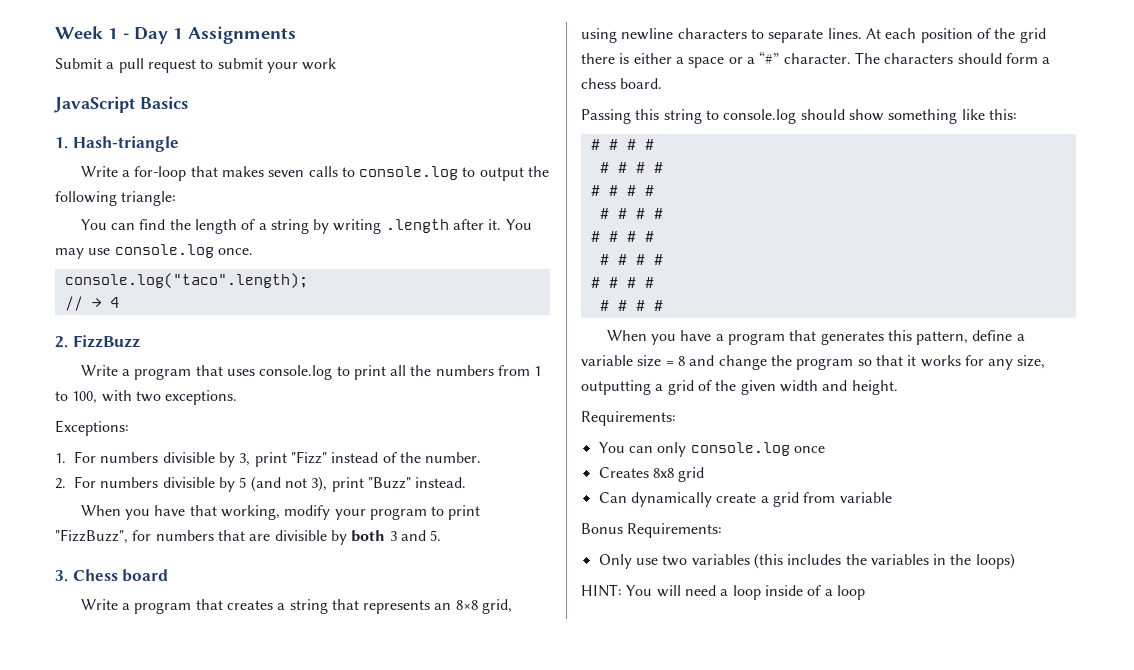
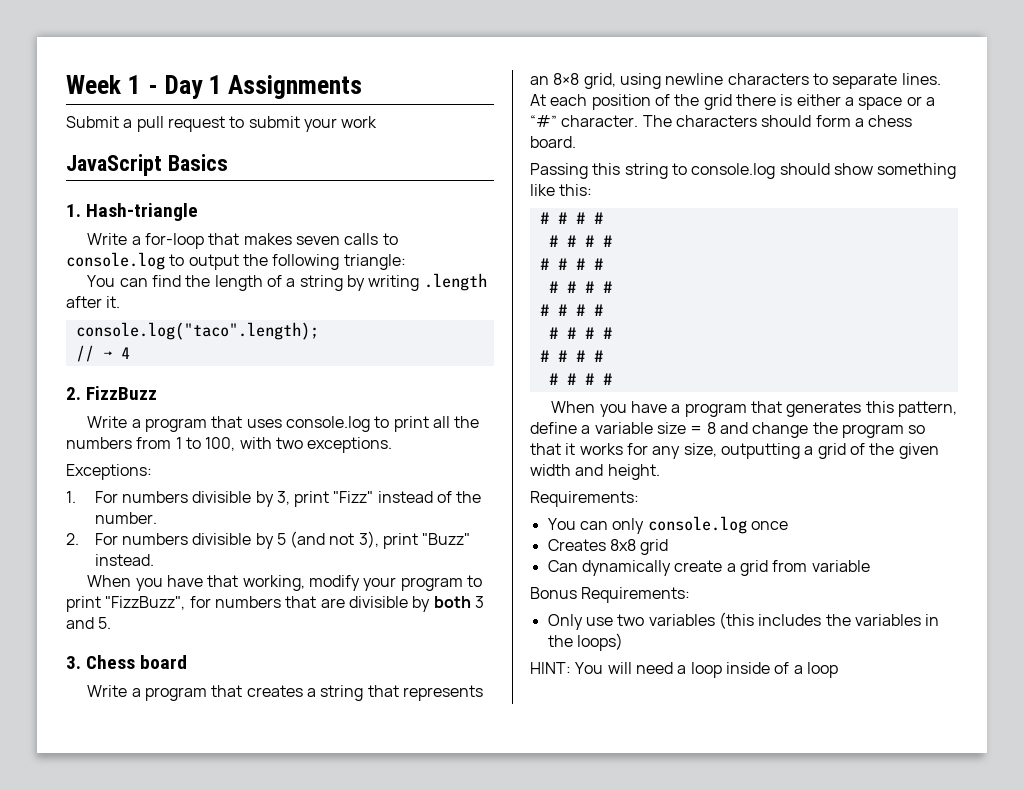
- You may use console.log once.

